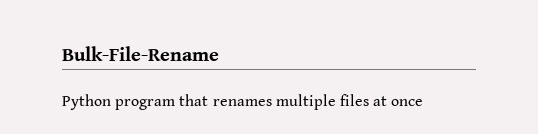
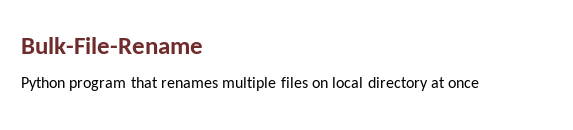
- Python program that renames multiple files at once
+ Python program that renames multiple files on local directory at once

